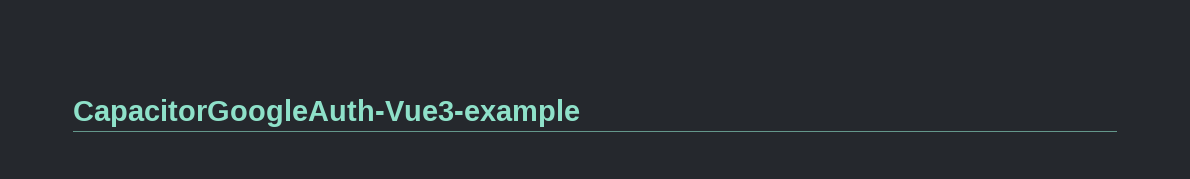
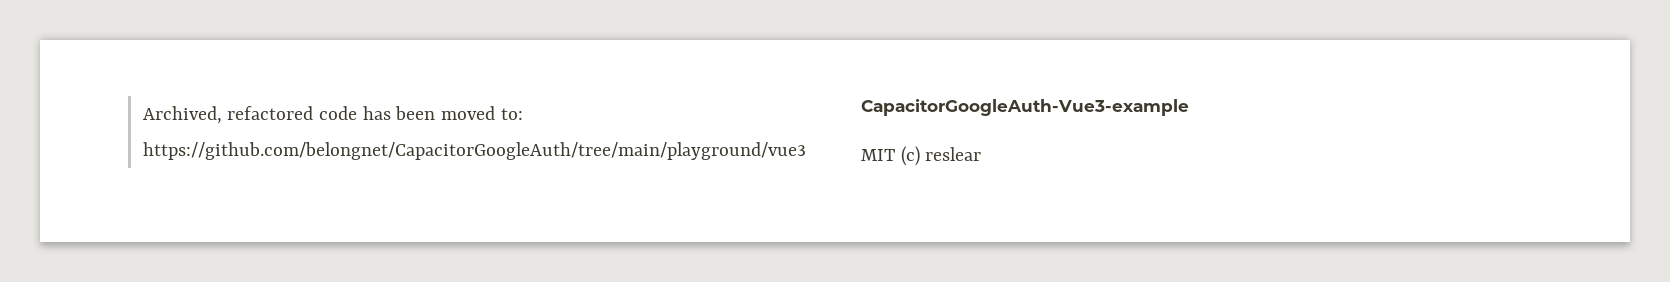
+ Archived, refactored code has been moved to: https://github.com/belongnet/CapacitorGoogleAuth/tree/main/playground/vue3
  CapacitorGoogleAuth-Vue3-example
+ MIT (c) reslear

